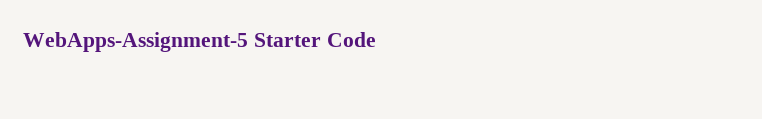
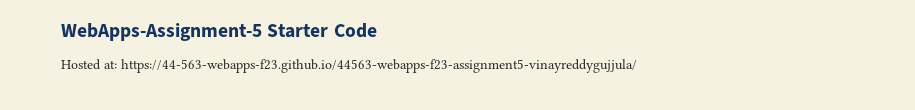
+ Hosted at: https://44-563-webapps-f23.github.io/44563-webapps-f23-assignment5-vinayreddygujjula/

